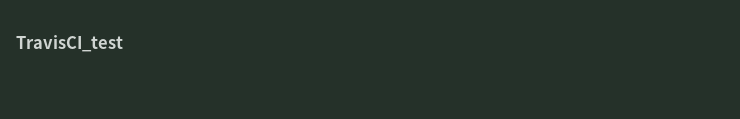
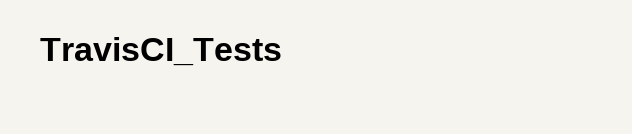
- TravisCI_test
+ TravisCI_Tests

